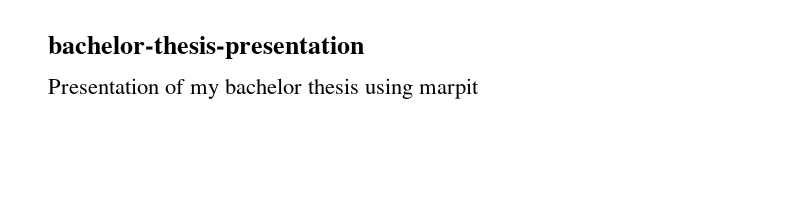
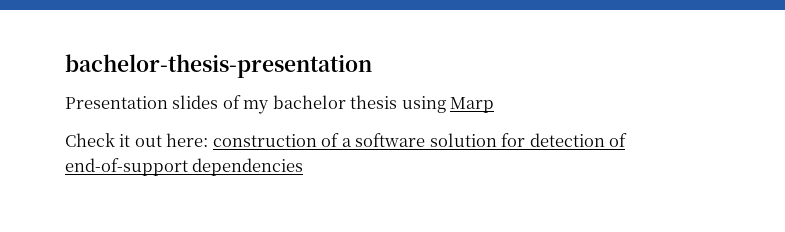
- Presentation of my bachelor thesis using marpit
+ Presentation slides of my bachelor thesis using Marp
+ Check it out here: construction of a software solution for detection of end-of-support dependencies

